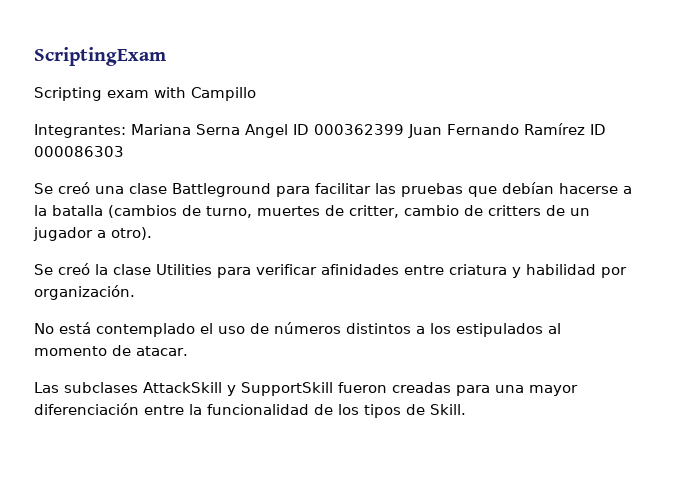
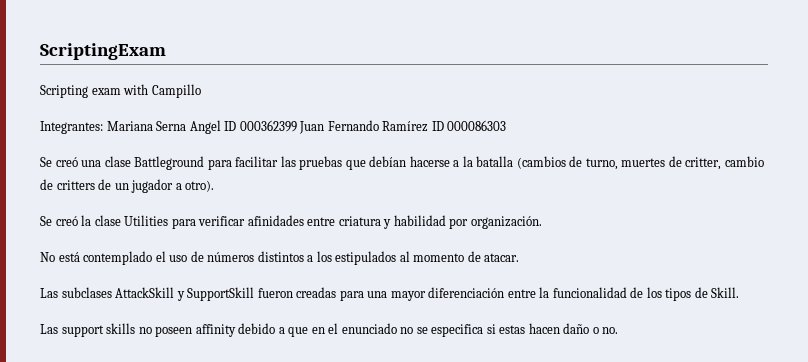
+ Las support skills no poseen affinity debido a que en el enunciado no se especifica si estas hacen daño o no.

